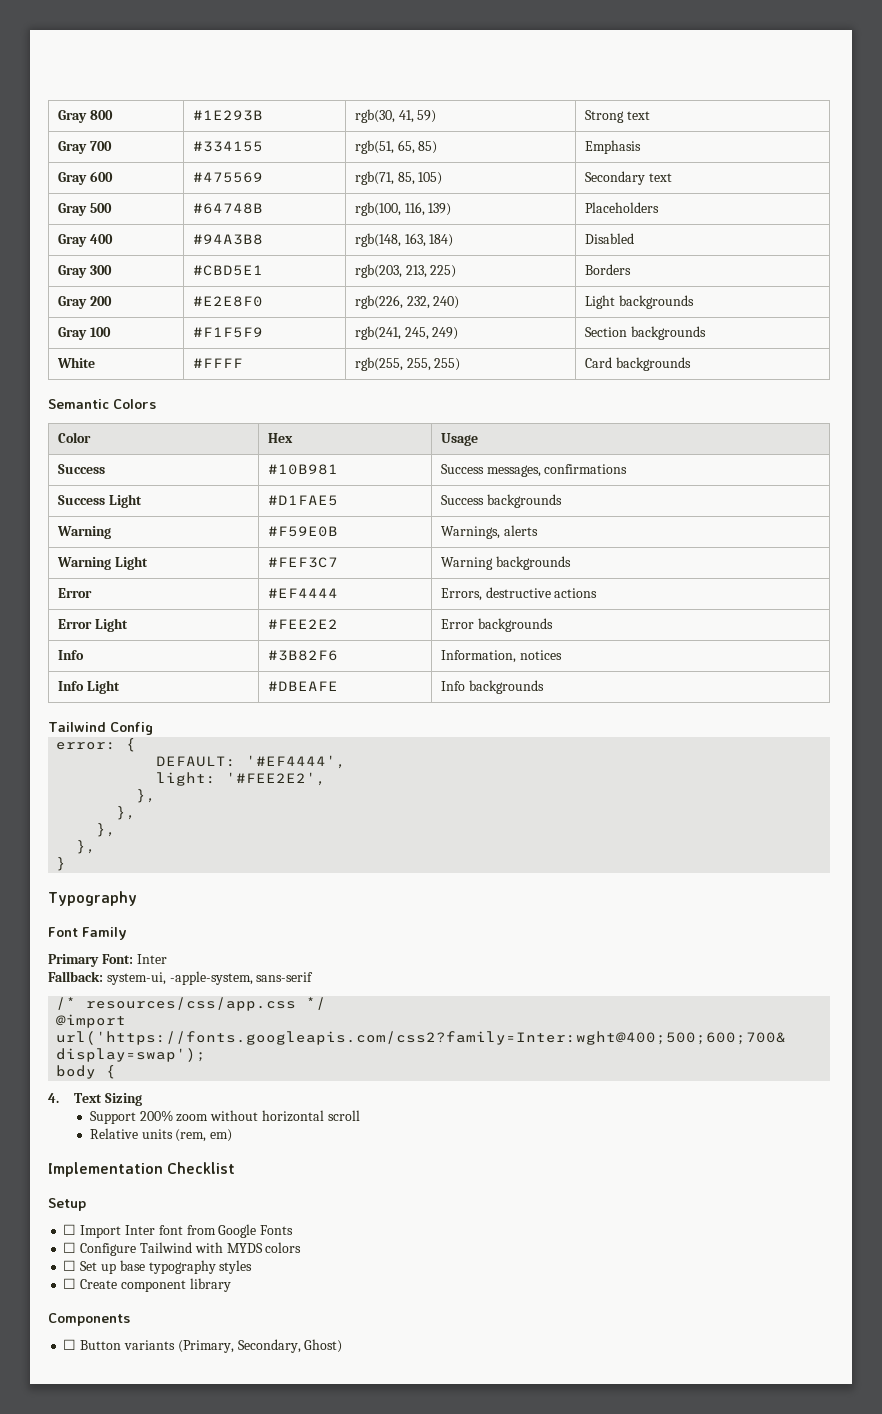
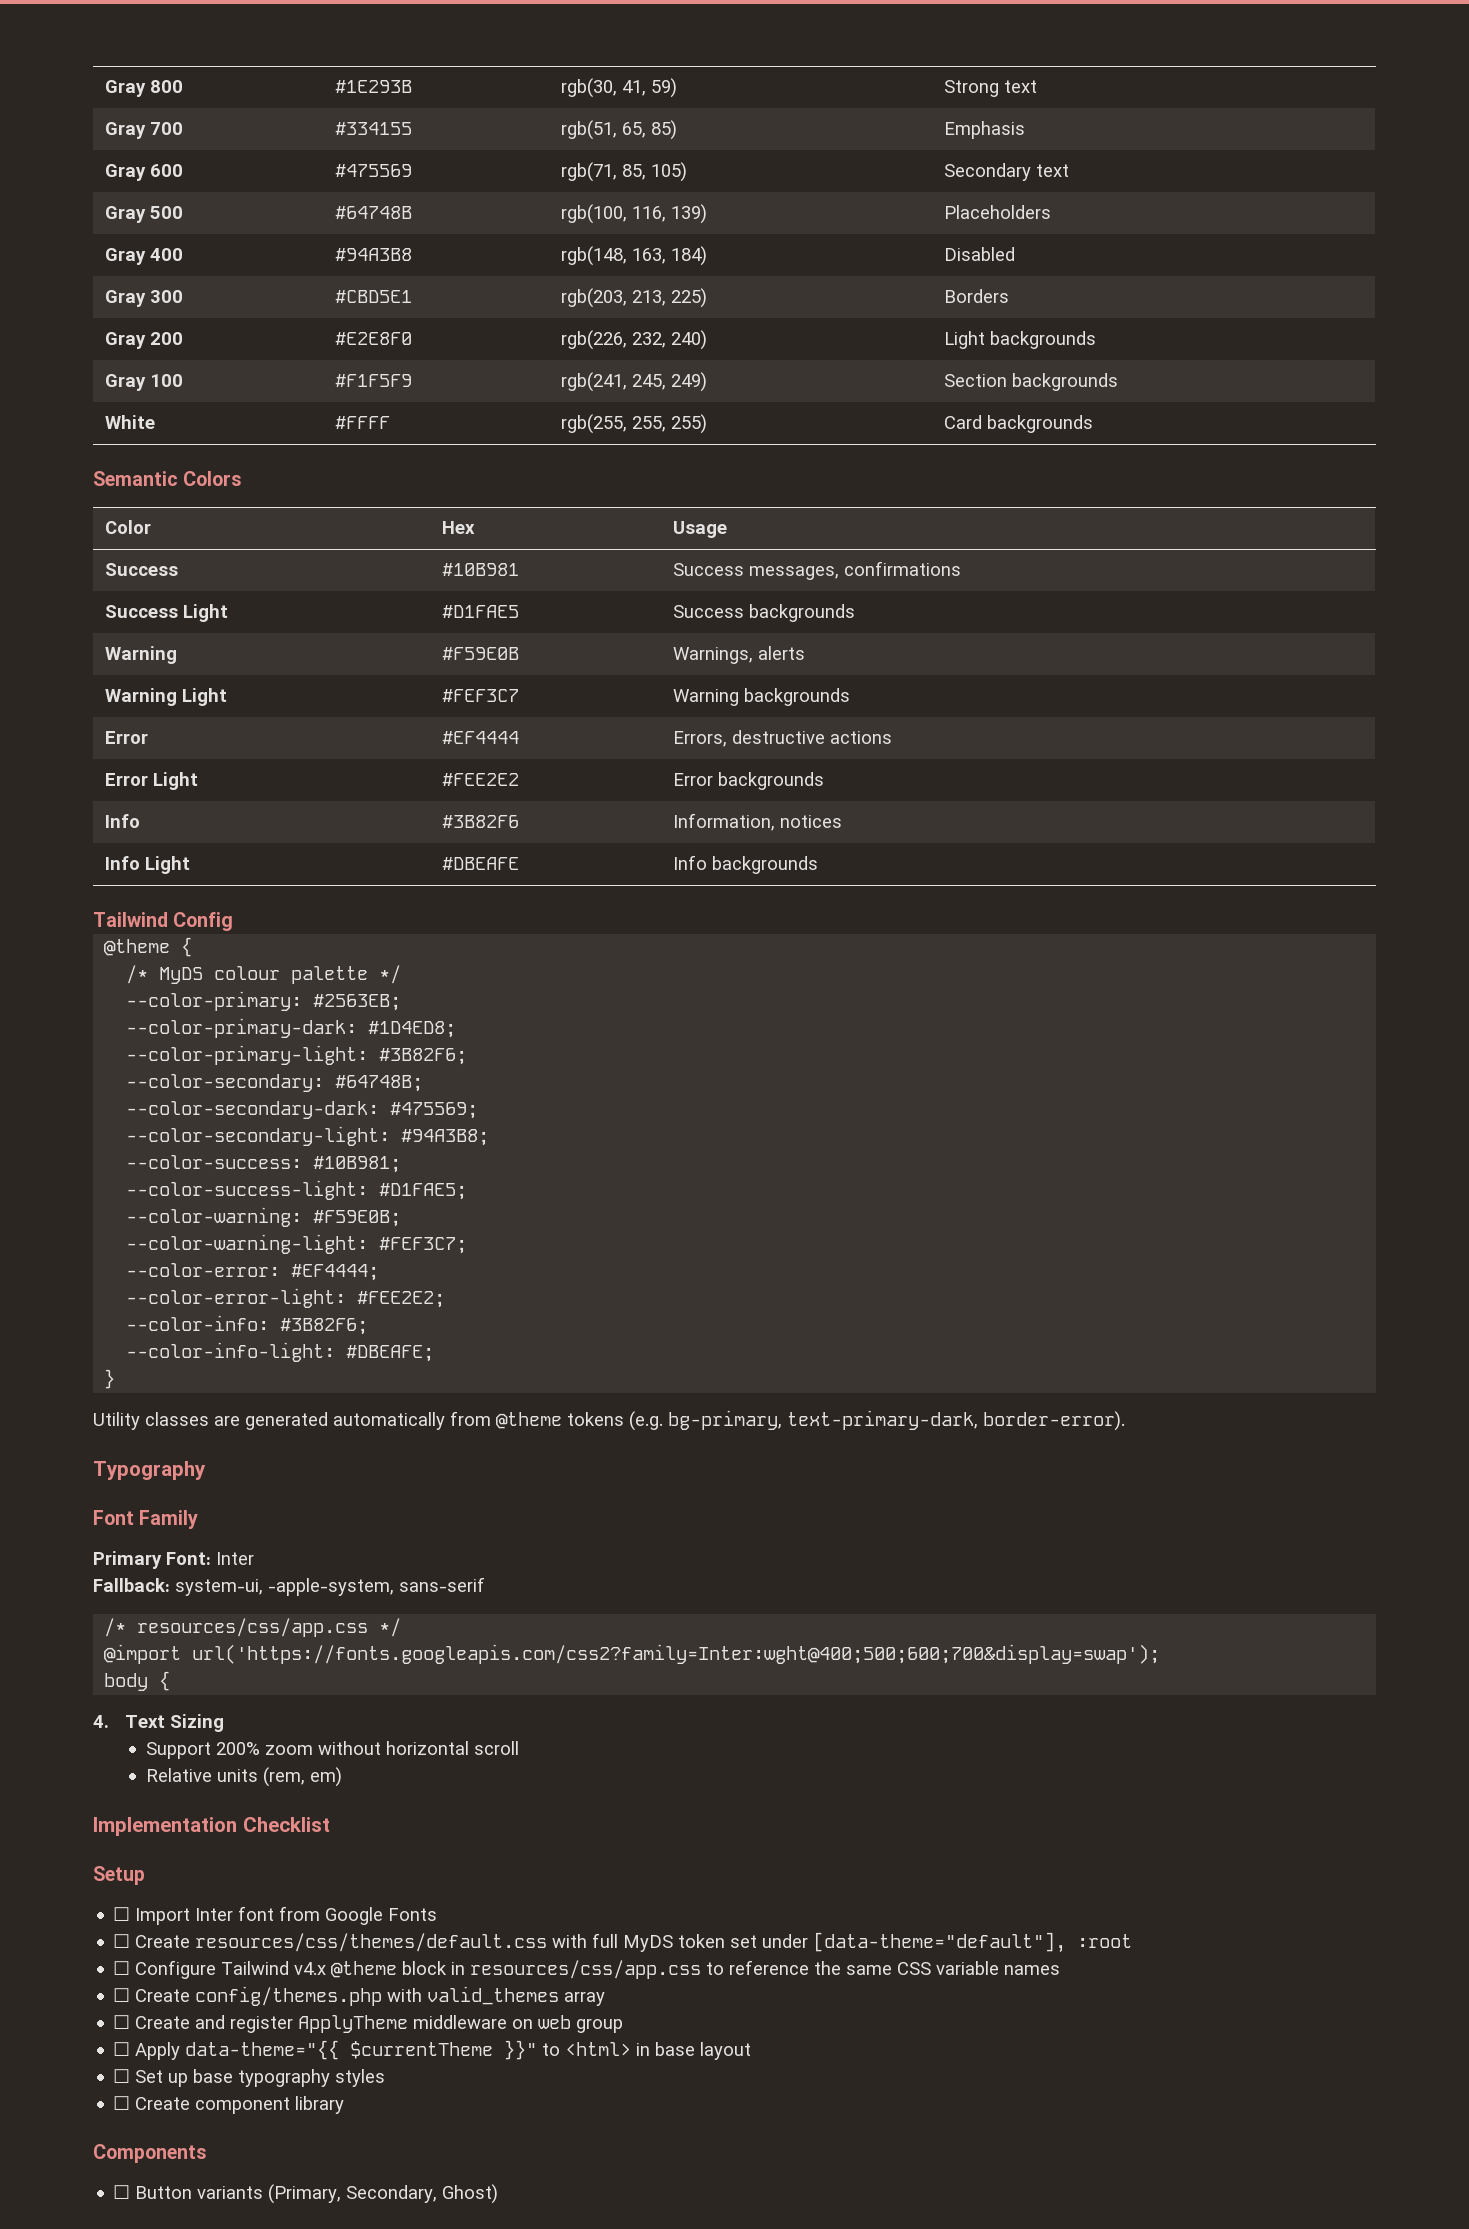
- error: {
- DEFAULT: '#EF4444',
- light: '#FEE2E2',
- },
- },
- },
- },
+ @theme {
+ /* MyDS colour palette */
+ --color-primary: #2563EB;
+ --color-primary-dark: #1D4ED8;
+ --color-primary-light: #3B82F6;
+ --color-secondary: #64748B;
+ --color-secondary-dark: #475569;
+ --color-secondary-light: #94A3B8;
+ --color-success: #10B981;
+ --color-success-light: #D1FAE5;
+ --color-warning: #F59E0B;
+ --color-warning-light: #FEF3C7;
+ --color-error: #EF4444;
+ --color-error-light: #FEE2E2;
+ --color-info: #3B82F6;
+ --color-info-light: #DBEAFE;
  }
+ Utility classes are generated automatically from @theme tokens (e.g. bg-primary, text-primary-dark, border-error).
- ☐ Configure Tailwind with MYDS colors
+ ☐ Create resources/css/themes/default.css with full MyDS token set under [data-theme="default"], :root
+ ☐ Configure Tailwind v4.x @theme block in resources/css/app.css to reference the same CSS variable names
+ ☐ Create config/themes.php with valid_themes array
+ ☐ Create and register ApplyTheme middleware on web group
+ ☐ Apply data-theme="{{ $currentTheme }}" to <html> in base layout

